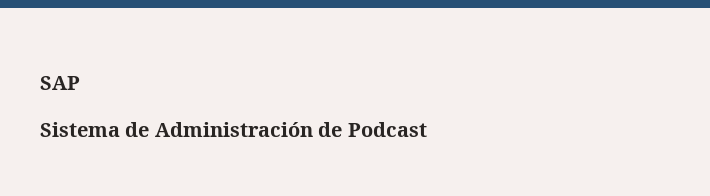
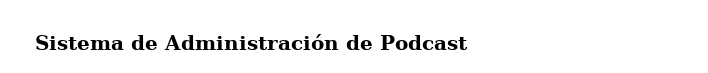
- SAP

